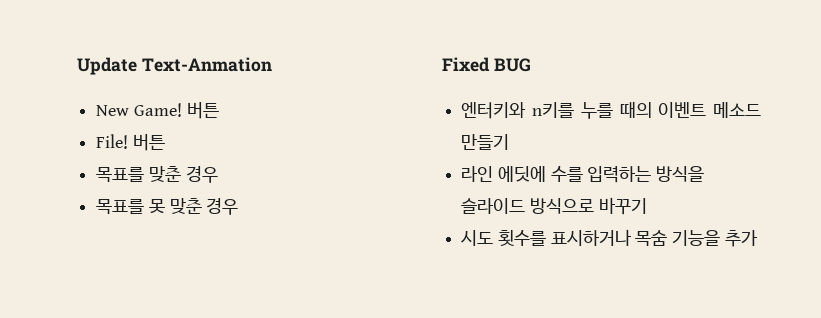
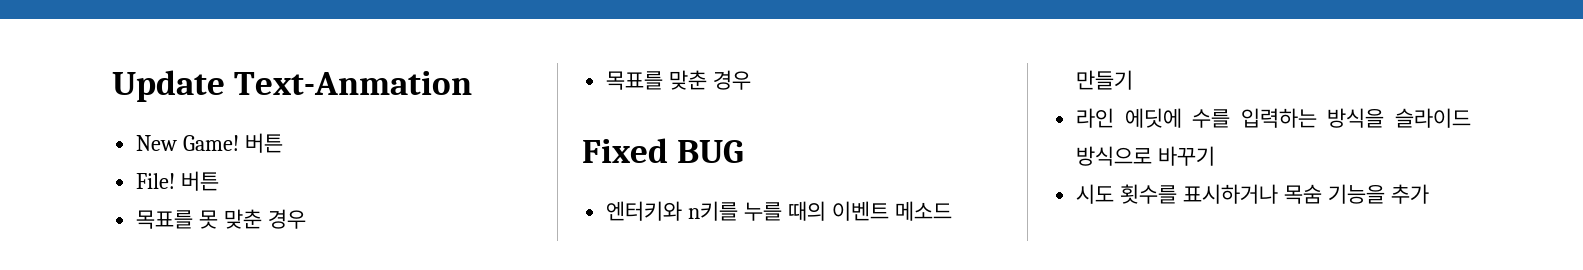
- 목표를 맞춘 경우
+ 목표를 못 맞춘 경우
- 목표를 못 맞춘 경우
+ 목표를 맞춘 경우

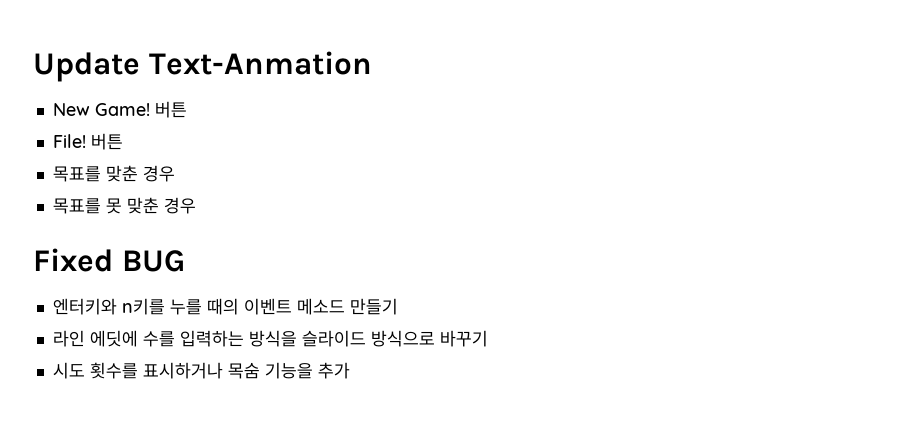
- 목표를 못 맞춘 경우
+ 목표를 맞춘 경우
- 목표를 맞춘 경우
+ 목표를 못 맞춘 경우

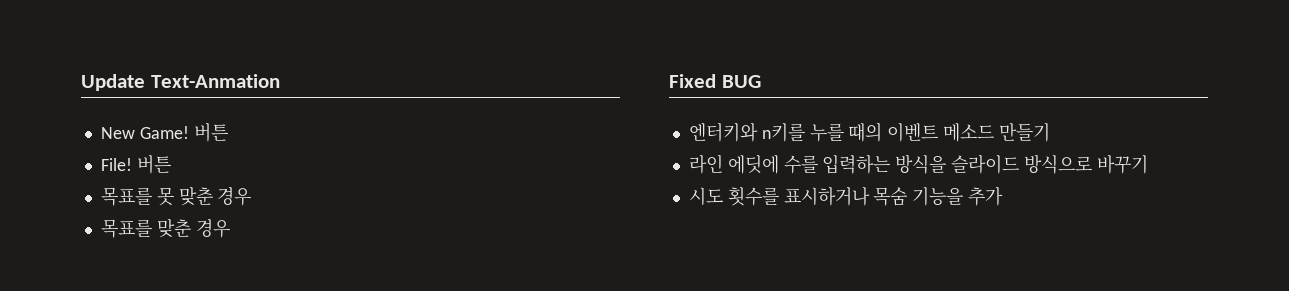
- 목표를 맞춘 경우
+ 목표를 못 맞춘 경우
- 목표를 못 맞춘 경우
+ 목표를 맞춘 경우

